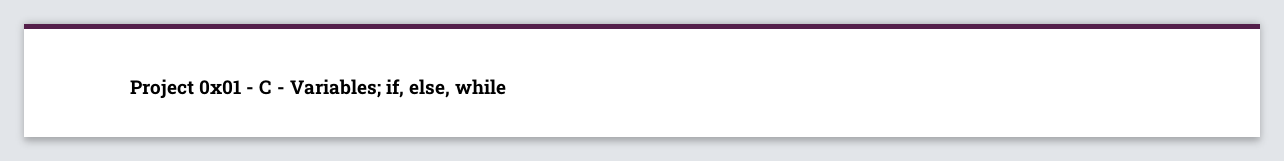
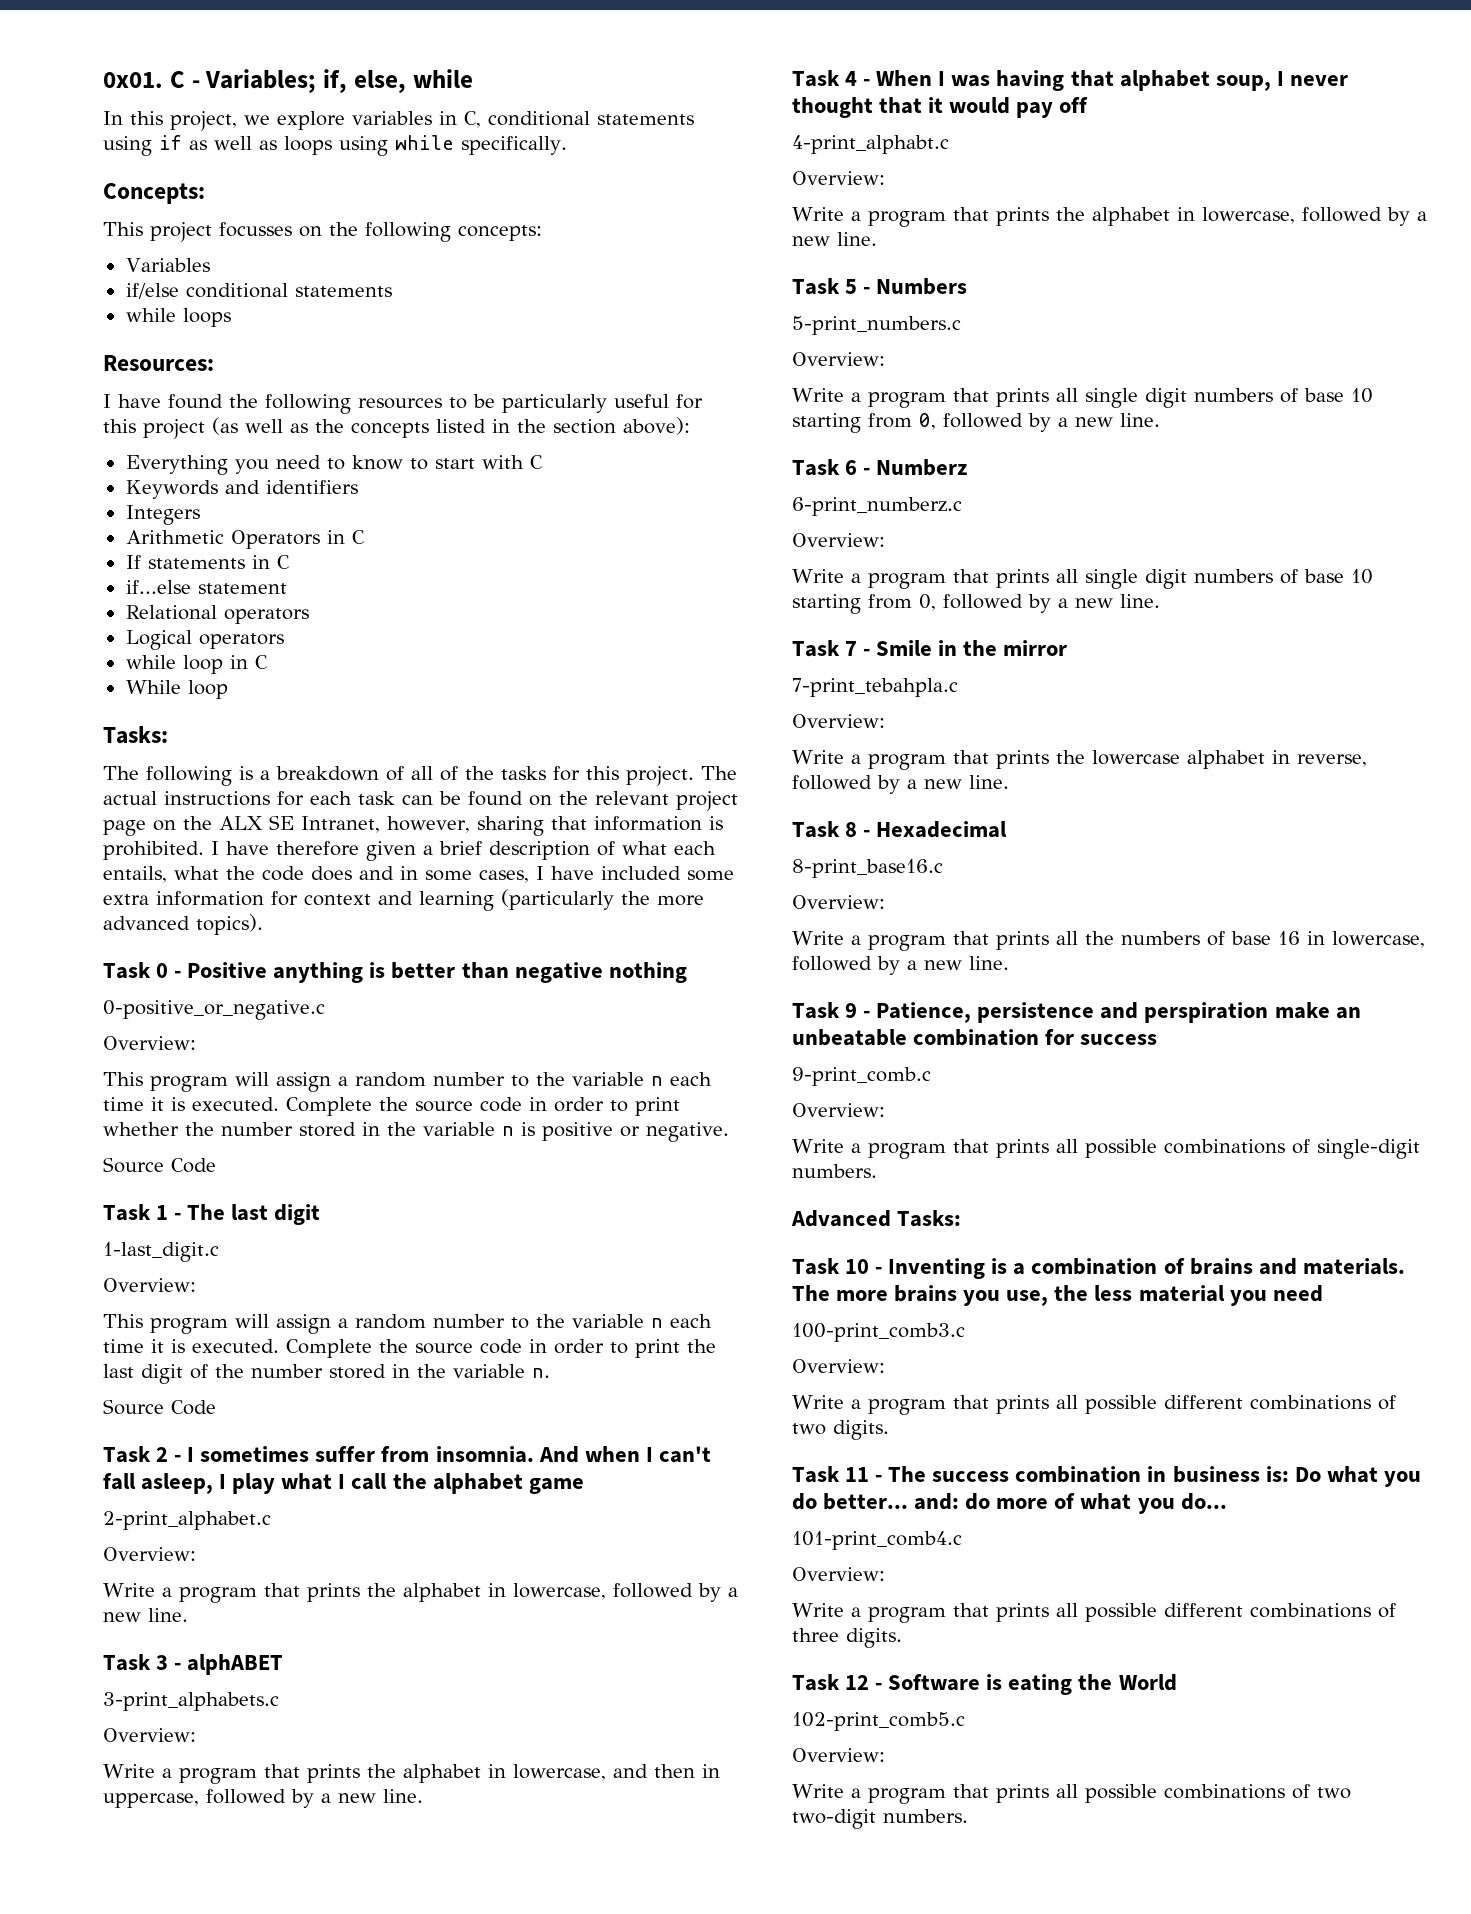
- Project 0x01 - C - Variables; if, else, while
+ 0x01. C - Variables; if, else, while
+ In this project, we explore variables in C, conditional statements using if as well as loops using while specifically.
+ Concepts:
+ This project focusses on the following concepts:
+ Variables
+ if/else conditional statements
+ while loops
+ Resources:
+ I have found the following resources to be particularly useful for this project (as well as the concepts listed in the section above):
+ Everything you need to know to start with C
+ Keywords and identifiers
+ Integers
+ Arithmetic Operators in C
+ If statements in C
+ if...else statement
+ Relational operators
+ Logical operators
+ while loop in C
+ While loop
+ Tasks:
+ The following is a breakdown of all of the tasks for this project. The actual instructions for each task can be found on the relevant project page on the ALX SE Intranet, however, sharing that information is prohibited. I have therefore given a brief description of what each entails, what the code does and in some cases, I have included some extra information for context and learning (particularly the more advanced topics).
+ Task 0 - Positive anything is better than negative nothing
+ 0-positive_or_negative.c
+ Overview:
+ This program will assign a random number to the variable n each time it is executed. Complete the source code in order to print whether the number stored in the variable n is positive or negative.
+ Source Code
+ Task 1 - The last digit
+ 1-last_digit.c
+ Overview:
+ This program will assign a random number to the variable n each time it is executed. Complete the source code in order to print the last digit of the number stored in the variable n.
+ Source Code
+ Task 2 - I sometimes suffer from insomnia. And when I can't fall asleep, I play what I call the alphabet game
+ 2-print_alphabet.c
+ Overview:
+ Write a program that prints the alphabet in lowercase, followed by a new line.
+ Task 3 - alphABET
+ 3-print_alphabets.c
+ Overview:
+ Write a program that prints the alphabet in lowercase, and then in uppercase, followed by a new line.
+ Task 4 - When I was having that alphabet soup, I never thought that it would pay off
+ 4-print_alphabt.c
+ Overview:
+ Write a program that prints the alphabet in lowercase, followed by a new line.
+ Task 5 - Numbers
+ 5-print_numbers.c
+ Overview:
+ Write a program that prints all single digit numbers of base 10 starting from 0, followed by a new line.
+ Task 6 - Numberz
+ 6-print_numberz.c
+ Overview:
+ Write a program that prints all single digit numbers of base 10 starting from 0, followed by a new line.
+ Task 7 - Smile in the mirror
+ 7-print_tebahpla.c
+ Overview:
+ Write a program that prints the lowercase alphabet in reverse, followed by a new line.
+ Task 8 - Hexadecimal
+ 8-print_base16.c
+ Overview:
+ Write a program that prints all the numbers of base 16 in lowercase, followed by a new line.
+ Task 9 - Patience, persistence and perspiration make an unbeatable combination for success
+ 9-print_comb.c
+ Overview:
+ Write a program that prints all possible combinations of single-digit numbers.
+ Advanced Tasks:
+ Task 10 - Inventing is a combination of brains and materials. The more brains you use, the less material you need
+ 100-print_comb3.c
+ Overview:
+ Write a program that prints all possible different combinations of two digits.
+ Task 11 - The success combination in business is: Do what you do better... and: do more of what you do...
+ 101-print_comb4.c
+ Overview:
+ Write a program that prints all possible different combinations of three digits.
+ Task 12 - Software is eating the World
+ 102-print_comb5.c
+ Overview:
+ Write a program that prints all possible combinations of two two-digit numbers.

